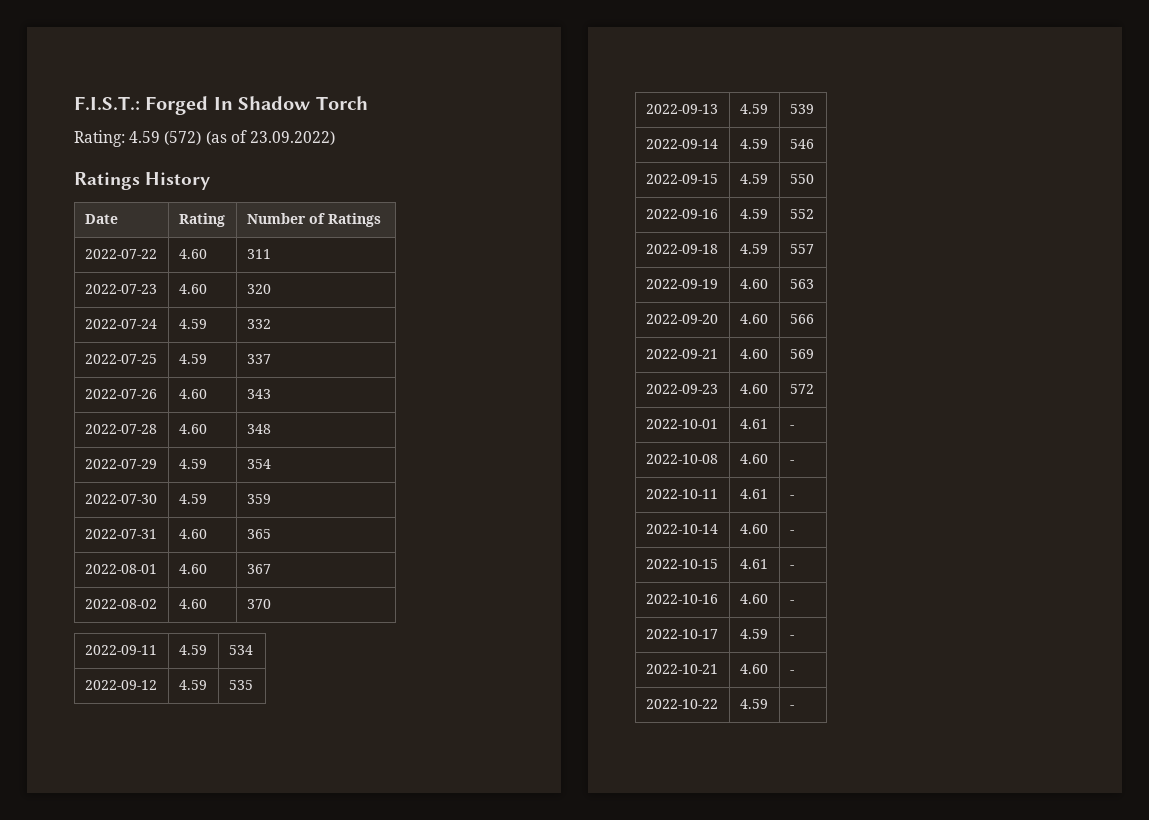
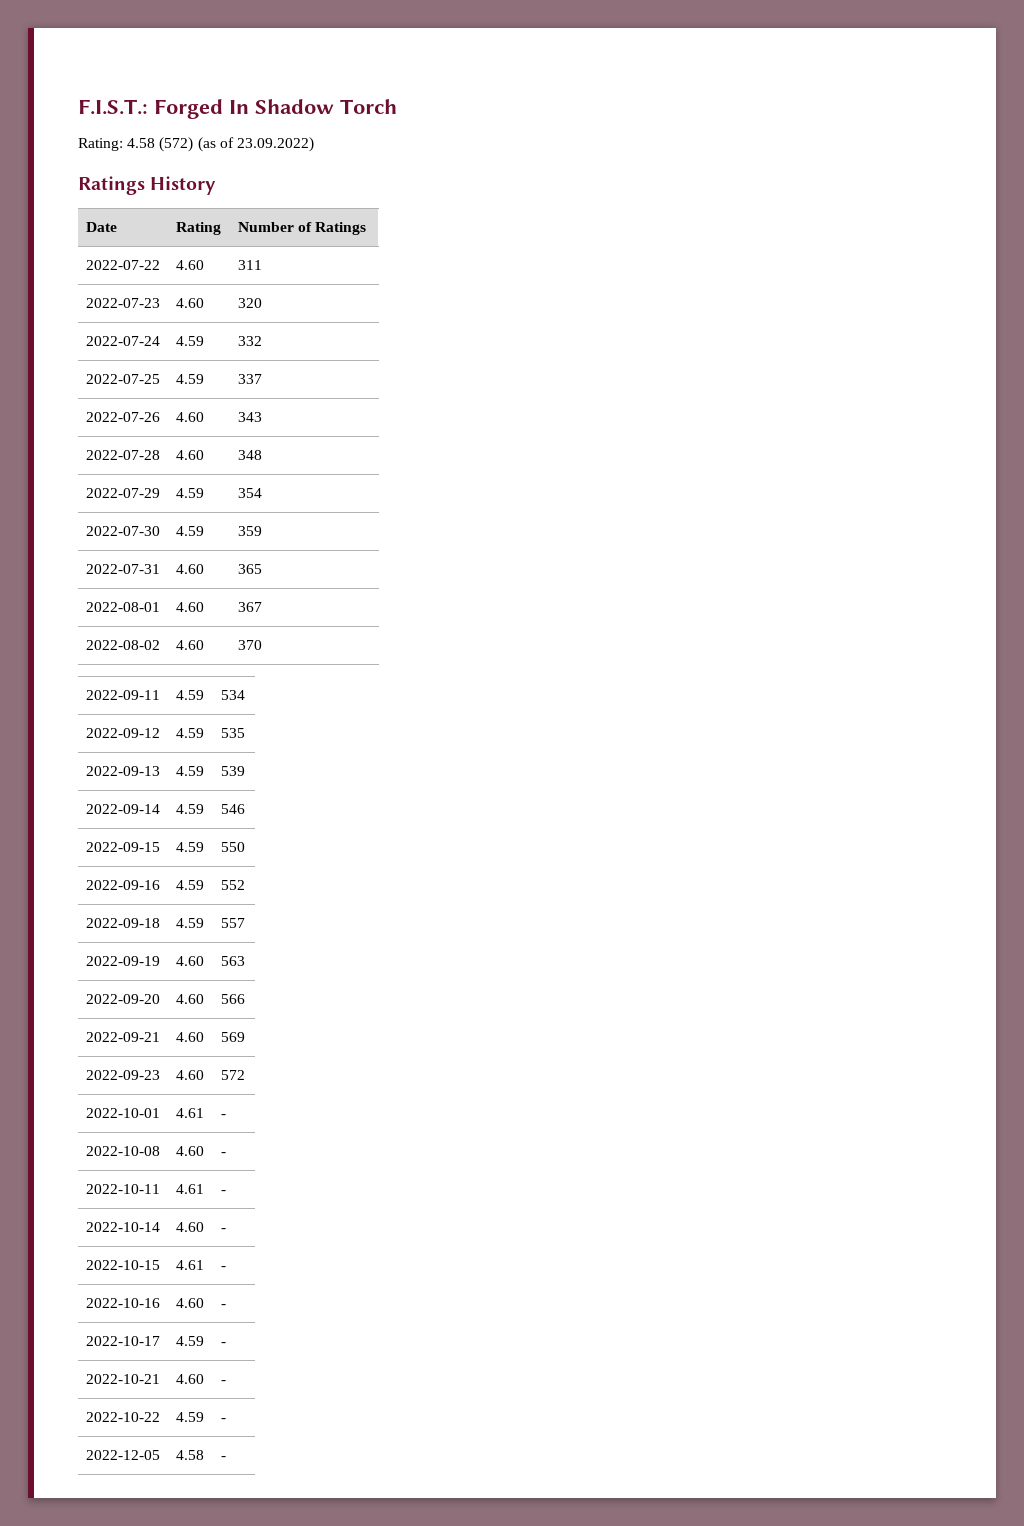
- Rating: 4.59 (572) (as of 23.09.2022)
+ Rating: 4.58 (572) (as of 23.09.2022)
+ 2022-12-05 | 4.58 | -

